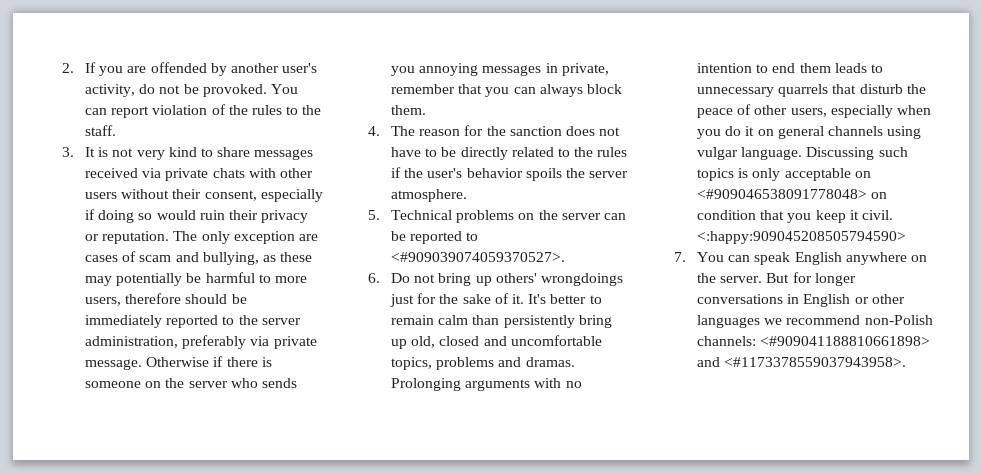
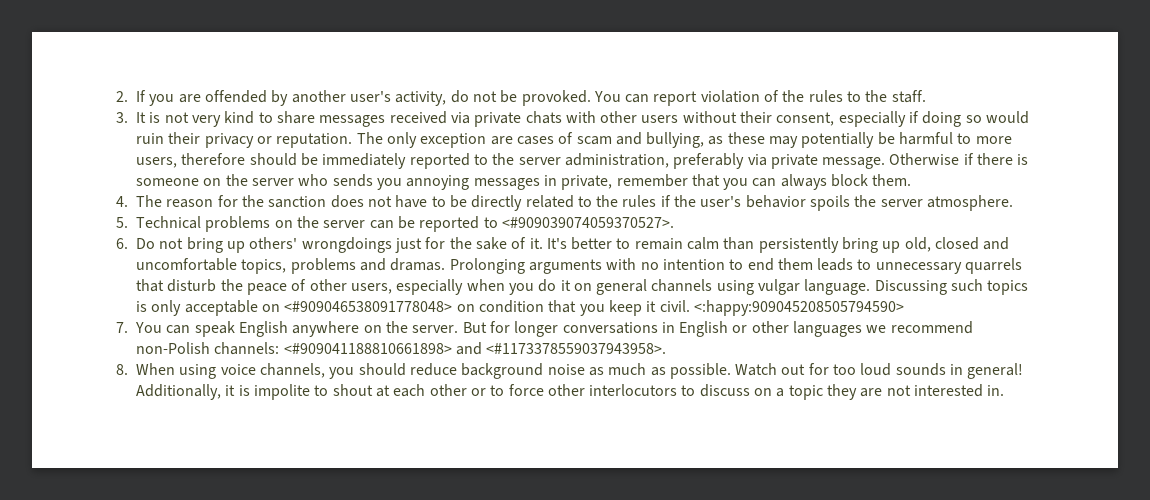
+ 8. When using voice channels, you should reduce background noise as much as possible. Watch out for too loud sounds in general! Additionally, it is impolite to shout at each other or to force other interlocutors to discuss on a topic they are not interested in.

